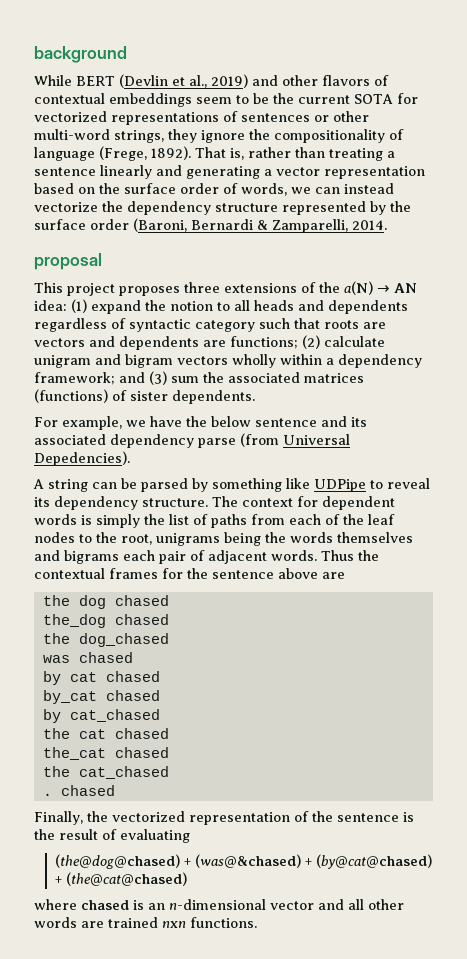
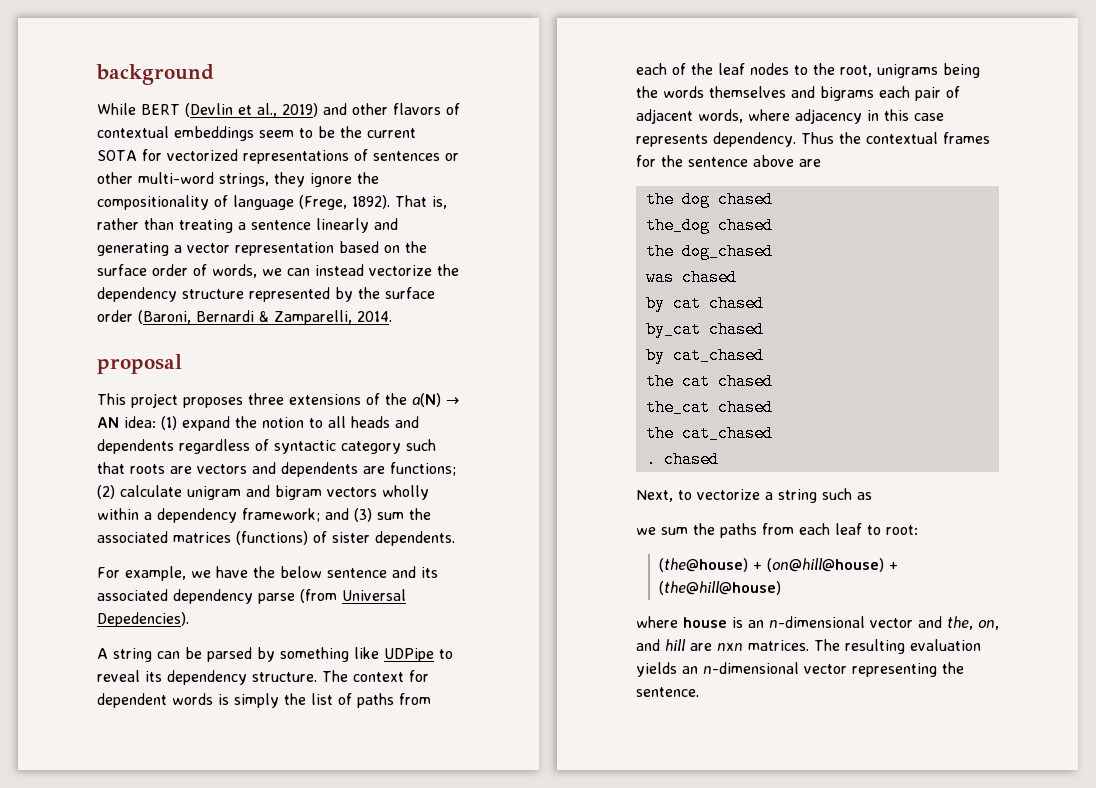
- The context for dependent words is simply the list of paths from each of the leaf nodes to the root, unigrams being the words themselves and bigrams each pair of adjacent words.
+ The context for dependent words is simply the list of paths from each of the leaf nodes to the root, unigrams being the words themselves and bigrams each pair of adjacent words, where adjacency in this case represents dependency.
- Finally, the vectorized representation of the sentence is the result of evaluating
- (the@dog@chased) + (was@&chased) + (by@cat@chased) + (the@cat@chased)
- where chased is an n-dimensional vector and all other words are trained nxn functions.
+ Next, to vectorize a string such as
+ we sum the paths from each leaf to root:
+ (the@house) + (on@hill@house) + (the@hill@house)
+ where house is an n-dimensional vector and the, on, and hill are nxn matrices. The resulting evaluation yields an n-dimensional vector representing the sentence.

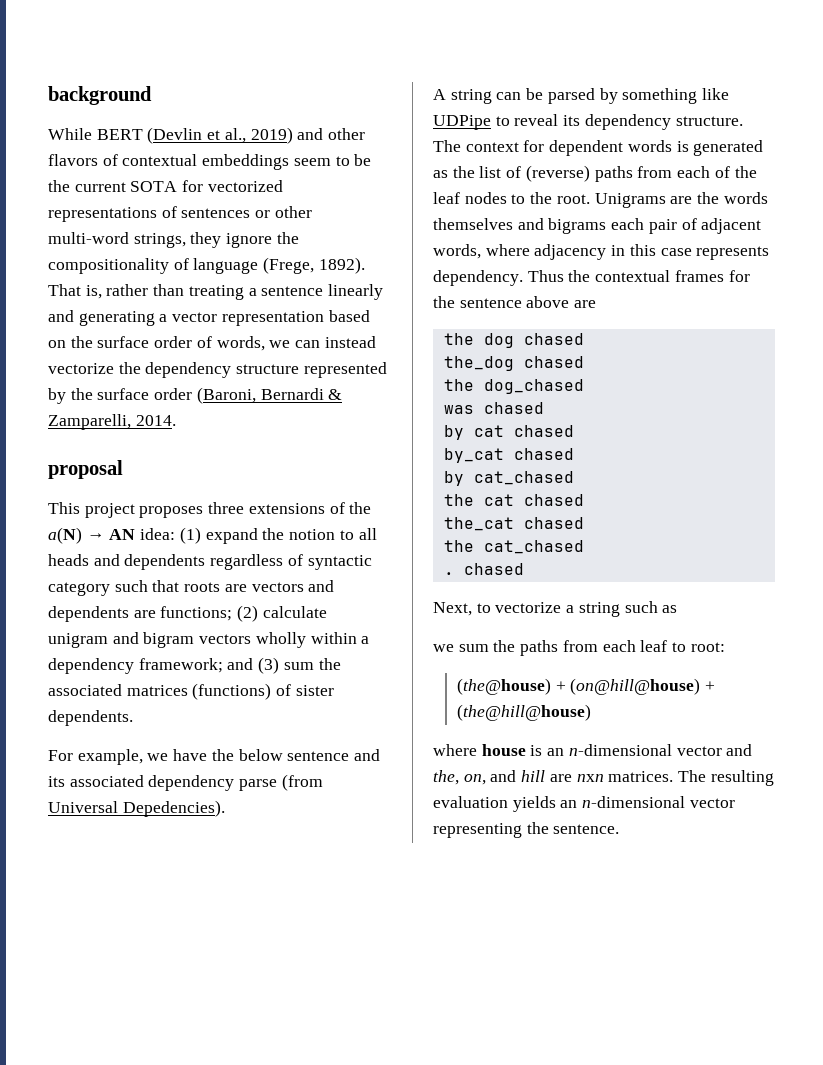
- The context for dependent words is simply the list of paths from each of the leaf nodes to the root, unigrams being the words themselves and bigrams each pair of adjacent words, where adjacency in this case represents dependency.
+ The context for dependent words is generated as the list of (reverse) paths from each of the leaf nodes to the root. Unigrams are the words themselves and bigrams each pair of adjacent words, where adjacency in this case represents dependency.

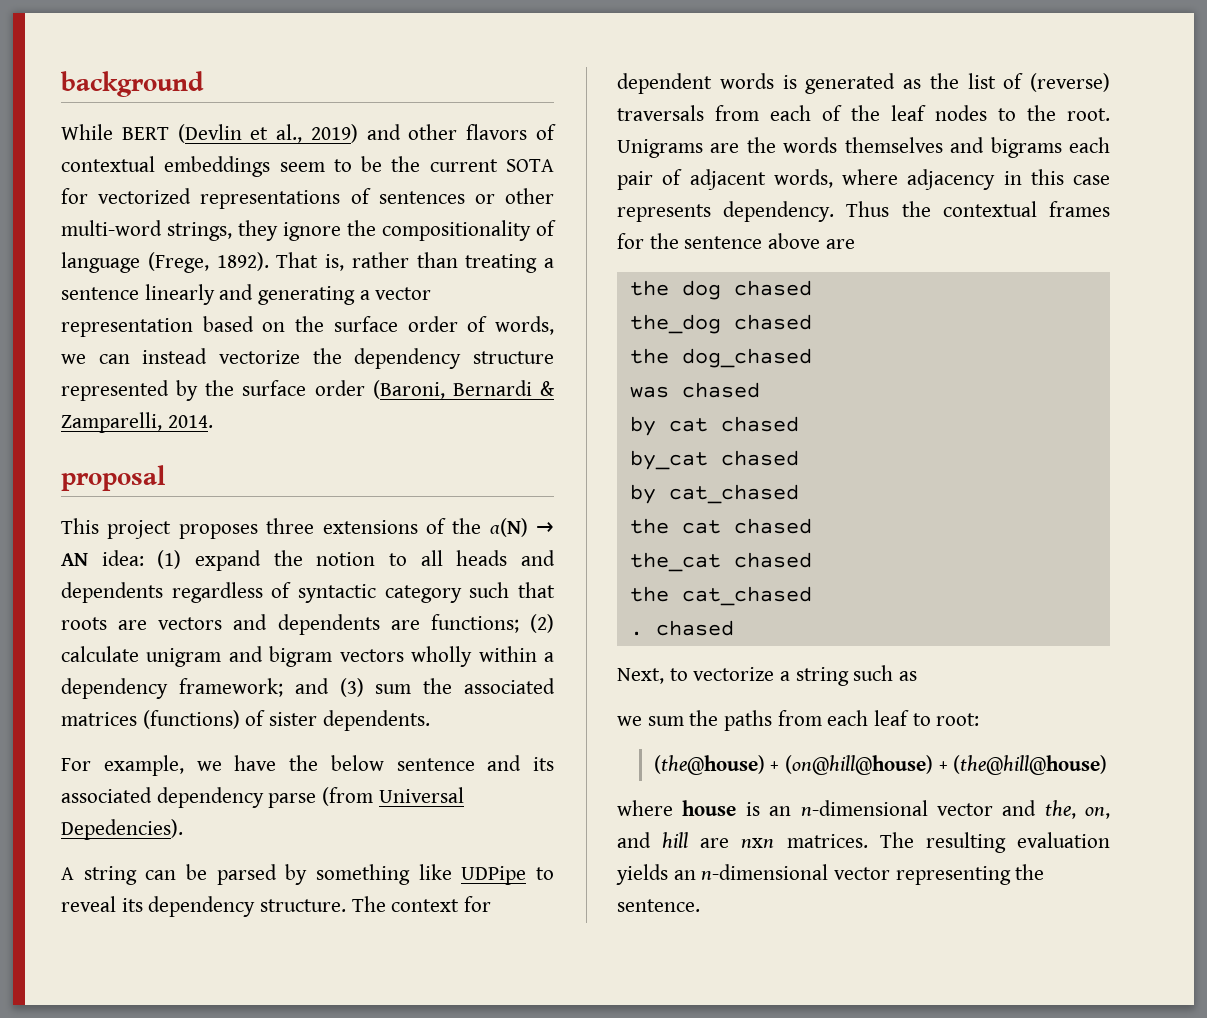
- The context for dependent words is generated as the list of (reverse) paths from each of the leaf nodes to the root.
+ The context for dependent words is generated as the list of (reverse) traversals from each of the leaf nodes to the root.

